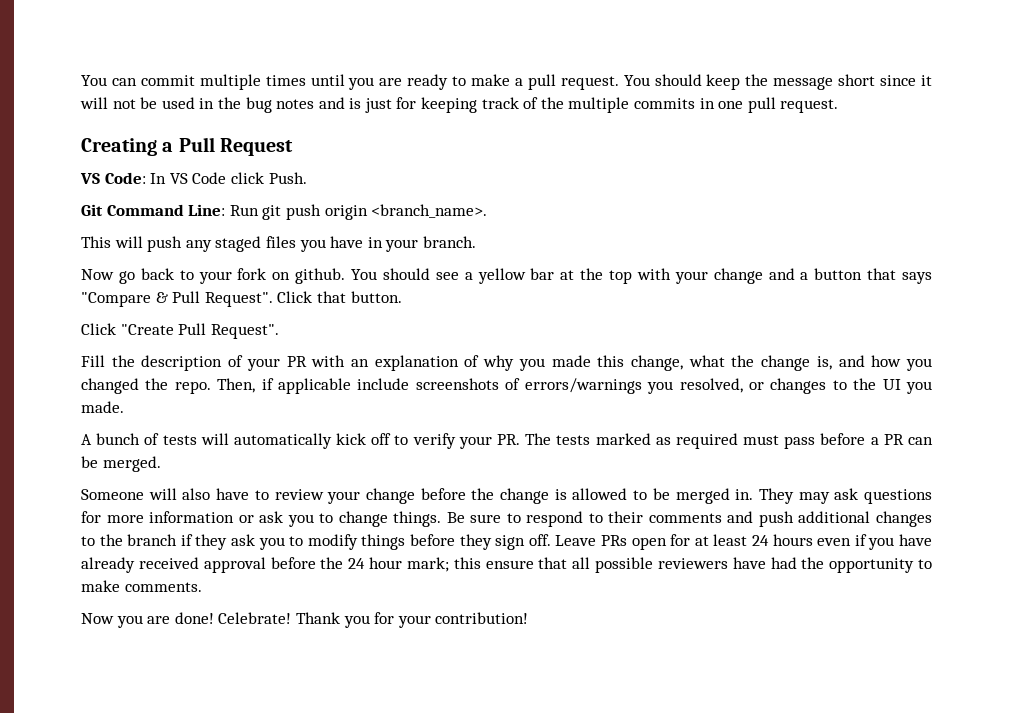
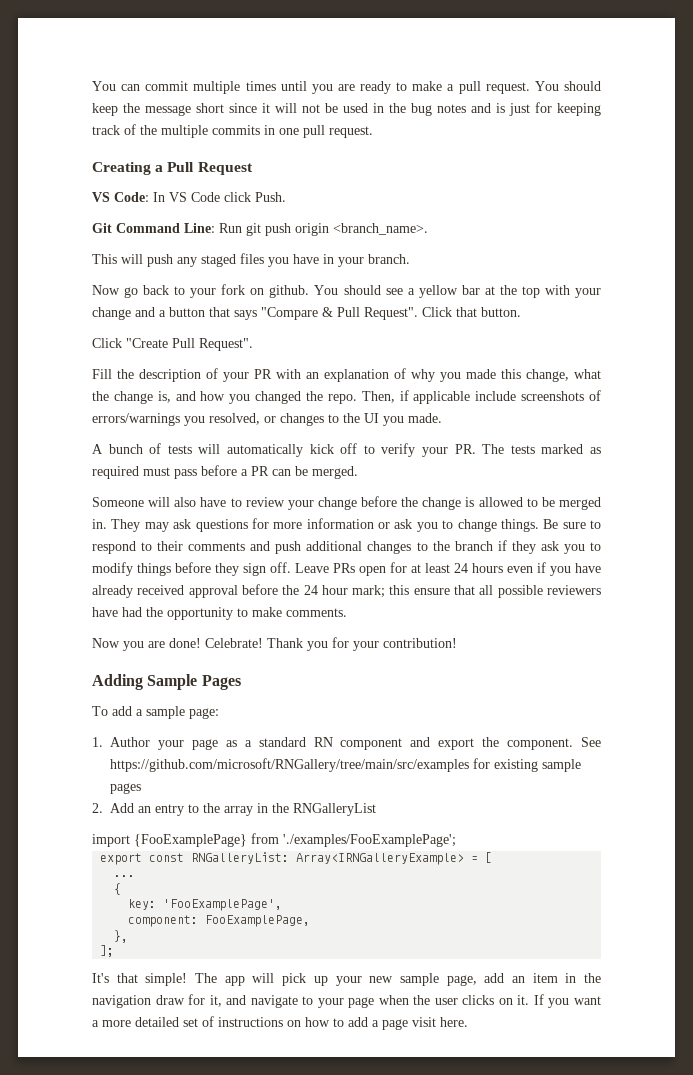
+ Adding Sample Pages
+ To add a sample page:
+ 1. Author your page as a standard RN component and export the component. See https://github.com/microsoft/RNGallery/tree/main/src/examples for existing sample pages
+ 2. Add an entry to the array in the RNGalleryList
+ import {FooExamplePage} from './examples/FooExamplePage';
+ export const RNGalleryList: Array<IRNGalleryExample> = [
+ ...
+ {
+ key: 'FooExamplePage',
+ component: FooExamplePage,
+ },
+ ];
+ It's that simple! The app will pick up your new sample page, add an item in the navigation draw for it, and navigate to your page when the user clicks on it. If you want a more detailed set of instructions on how to add a page visit here.

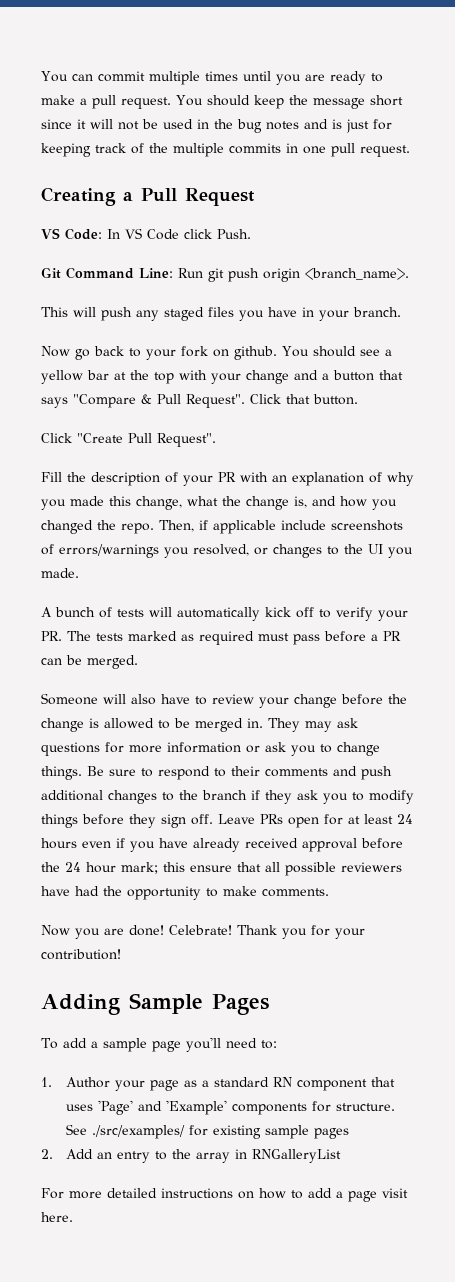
- To add a sample page:
+ To add a sample page you'll need to:
- 1. Author your page as a standard RN component and export the component. See https://github.com/microsoft/RNGallery/tree/main/src/examples for existing sample pages
+ 1. Author your page as a standard RN component that uses 'Page' and 'Example' components for structure. See ./src/examples/ for existing sample pages
- 2. Add an entry to the array in the RNGalleryList
+ 2. Add an entry to the array in RNGalleryList
- import {FooExamplePage} from './examples/FooExamplePage';
- export const RNGalleryList: Array<IRNGalleryExample> = [
- ...
- {
- key: 'FooExamplePage',
- component: FooExamplePage,
- },
- ];
- It's that simple! The app will pick up your new sample page, add an item in the navigation draw for it, and navigate to your page when the user clicks on it. If you want a more detailed set of instructions on how to add a page visit here.
+ For more detailed instructions on how to add a page visit here.

